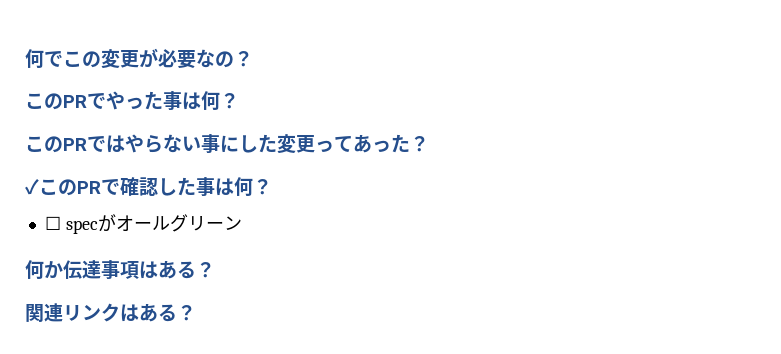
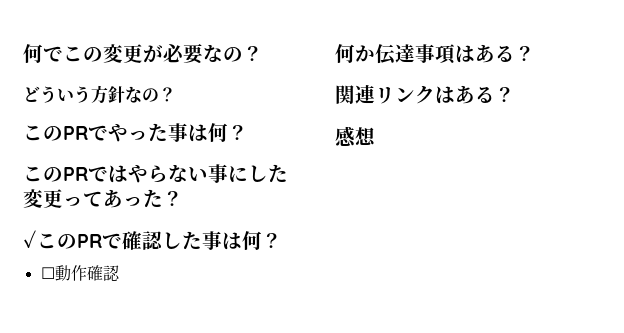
+ どういう方針なの？
- ☐ specがオールグリーン
+ ☐動作確認
+ 感想

